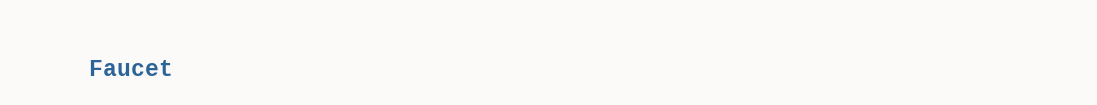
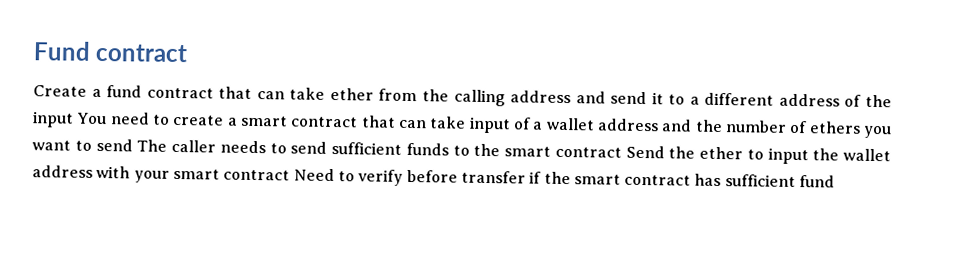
- Faucet
+ Fund contract
+ Create a fund contract that can take ether from the calling address and send it to a different address of the input You need to create a smart contract that can take input of a wallet address and the number of ethers you want to send The caller needs to send sufficient funds to the smart contract Send the ether to input the wallet address with your smart contract Need to verify before transfer if the smart contract has sufficient fund

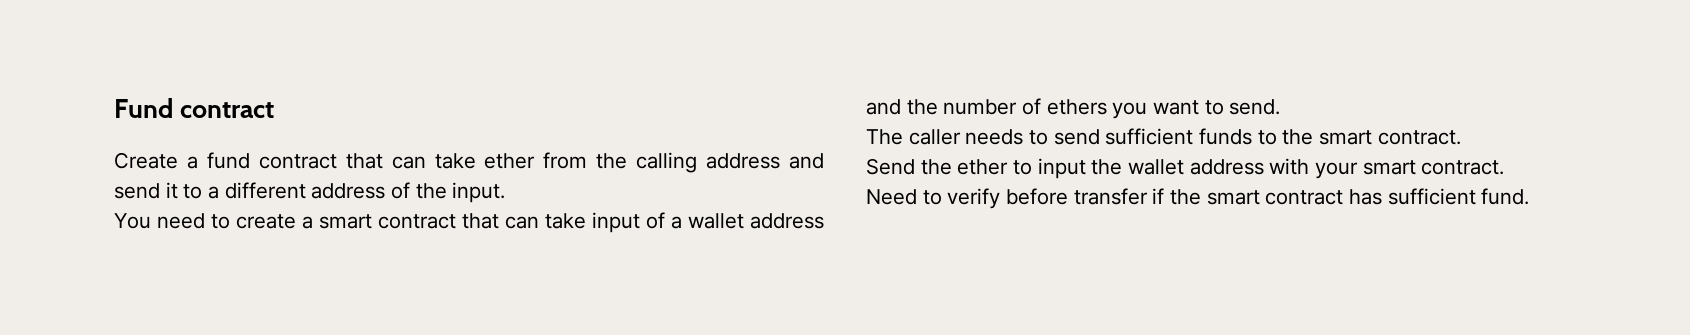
- Create a fund contract that can take ether from the calling address and send it to a different address of the input You need to create a smart contract that can take input of a wallet address and the number of ethers you want to send The caller needs to send sufficient funds to the smart contract Send the ether to input the wallet address with your smart contract Need to verify before transfer if the smart contract has sufficient fund
+ Create a fund contract that can take ether from the calling address and send it to a different address of the input.
+ You need to create a smart contract that can take input of a wallet address and the number of ethers you want to send.
+ The caller needs to send sufficient funds to the smart contract.
+ Send the ether to input the wallet address with your smart contract.
+ Need to verify before transfer if the smart contract has sufficient fund.

